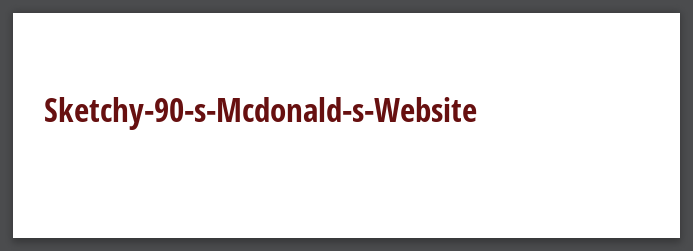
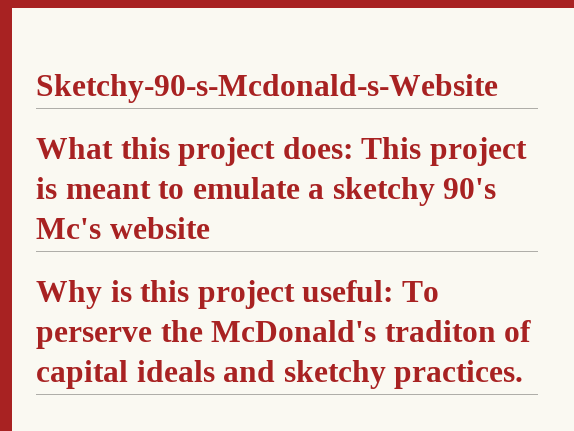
+ What this project does: This project is meant to emulate a sketchy 90's Mc's website
+ Why is this project useful: To perserve the McDonald's traditon of capital ideals and sketchy practices.

